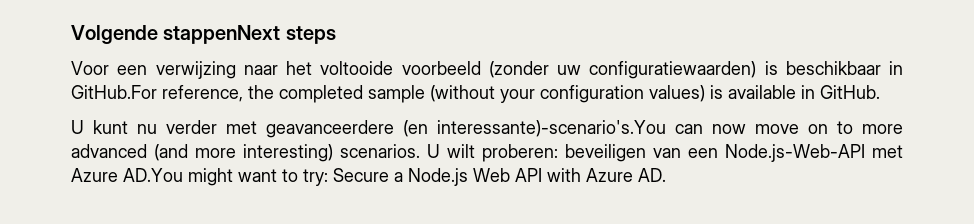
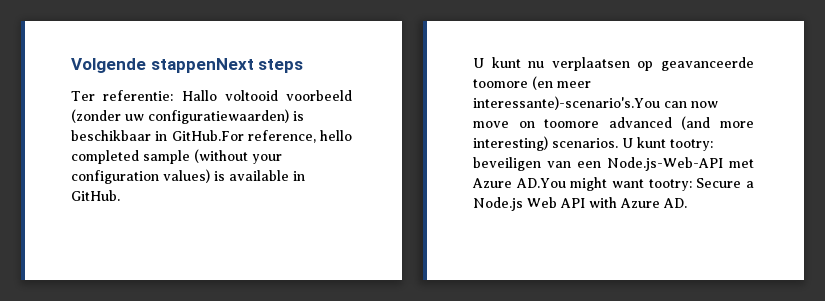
- Voor een verwijzing naar het voltooide voorbeeld (zonder uw configuratiewaarden) is beschikbaar in GitHub.For reference, the completed sample (without your configuration values) is available in GitHub.
+ Ter referentie: Hallo voltooid voorbeeld (zonder uw configuratiewaarden) is beschikbaar in GitHub.For reference, hello completed sample (without your configuration values) is available in GitHub.
- U kunt nu verder met geavanceerdere (en interessante)-scenario's.You can now move on to more advanced (and more interesting) scenarios.
+ U kunt nu verplaatsen op geavanceerde toomore (en meer interessante)-scenario's.You can now move on toomore advanced (and more interesting) scenarios.
- U wilt proberen: beveiligen van een Node.js-Web-API met Azure AD.You might want to try: Secure a Node.js Web API with Azure AD.
+ U kunt tootry: beveiligen van een Node.js-Web-API met Azure AD.You might want tootry: Secure a Node.js Web API with Azure AD.

